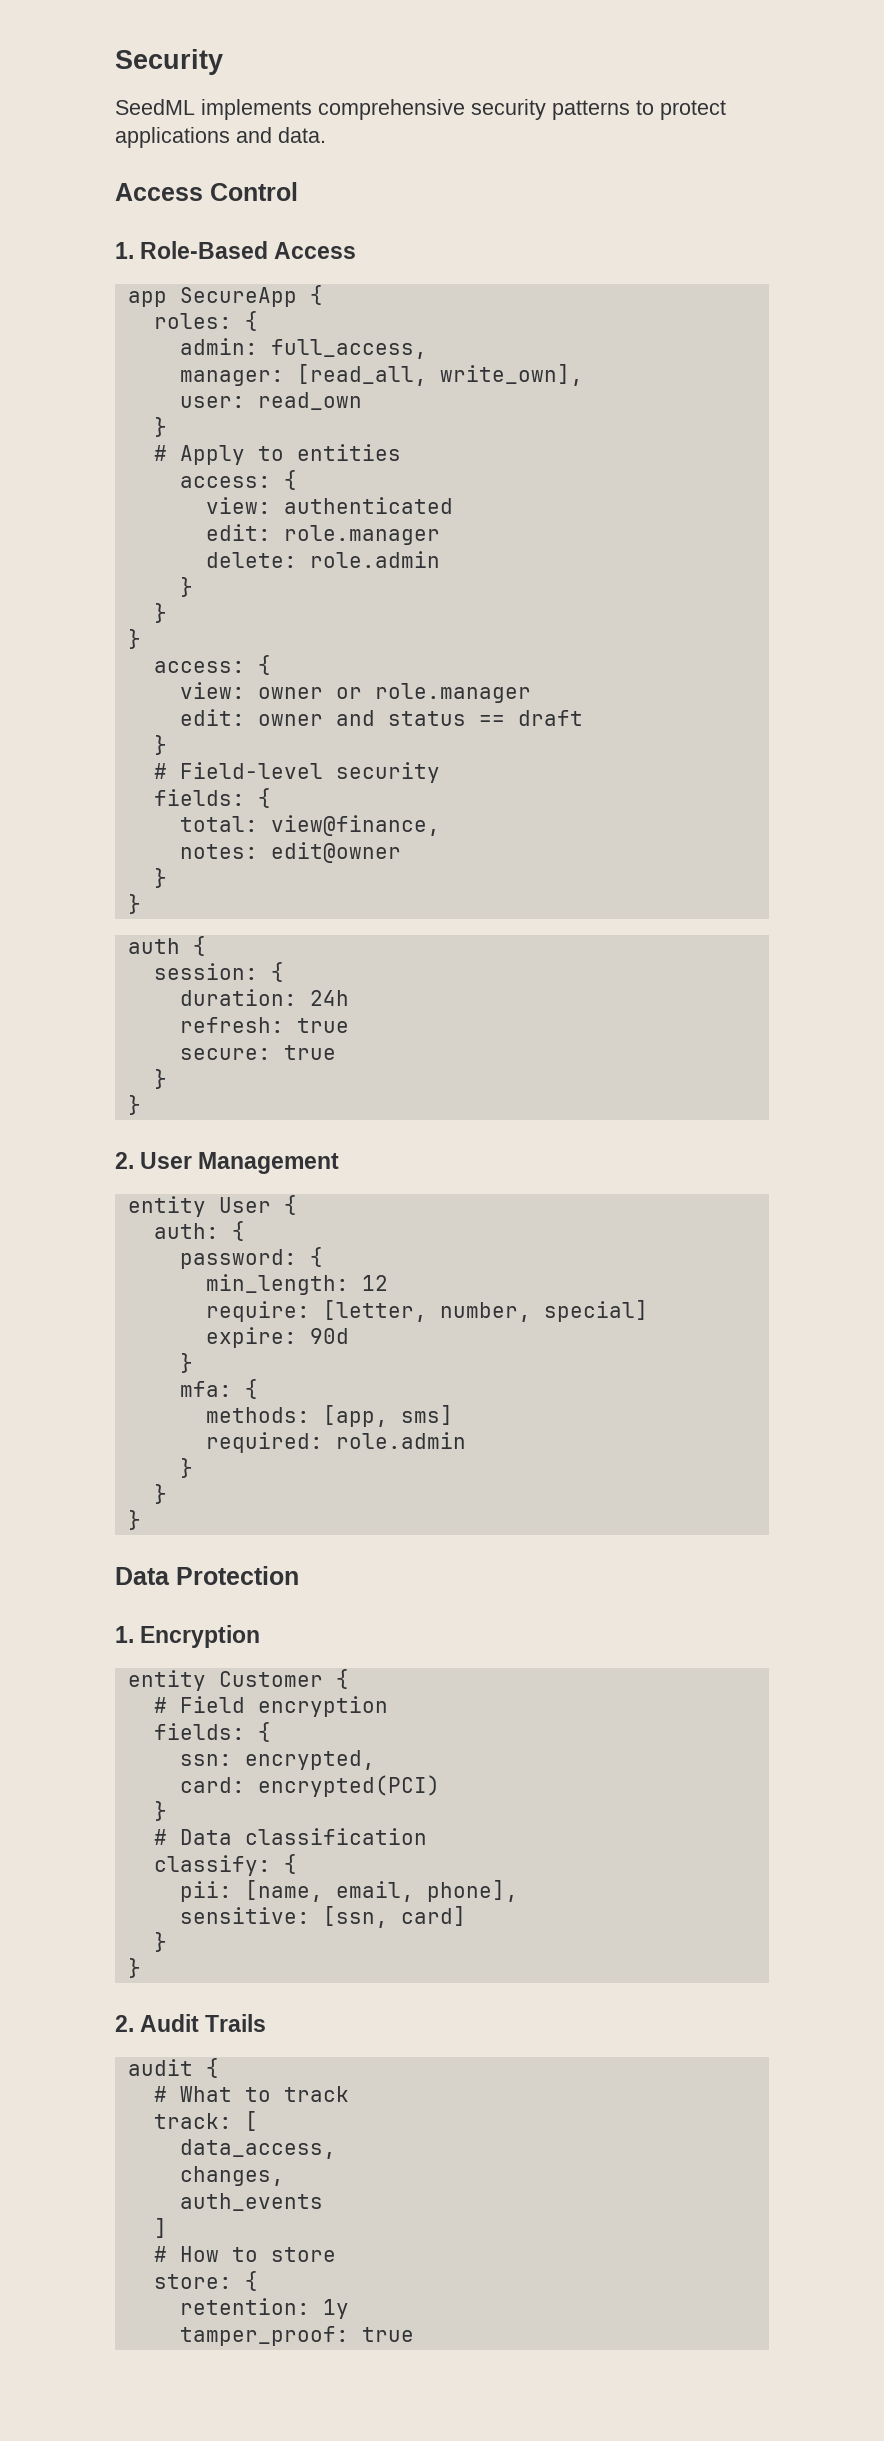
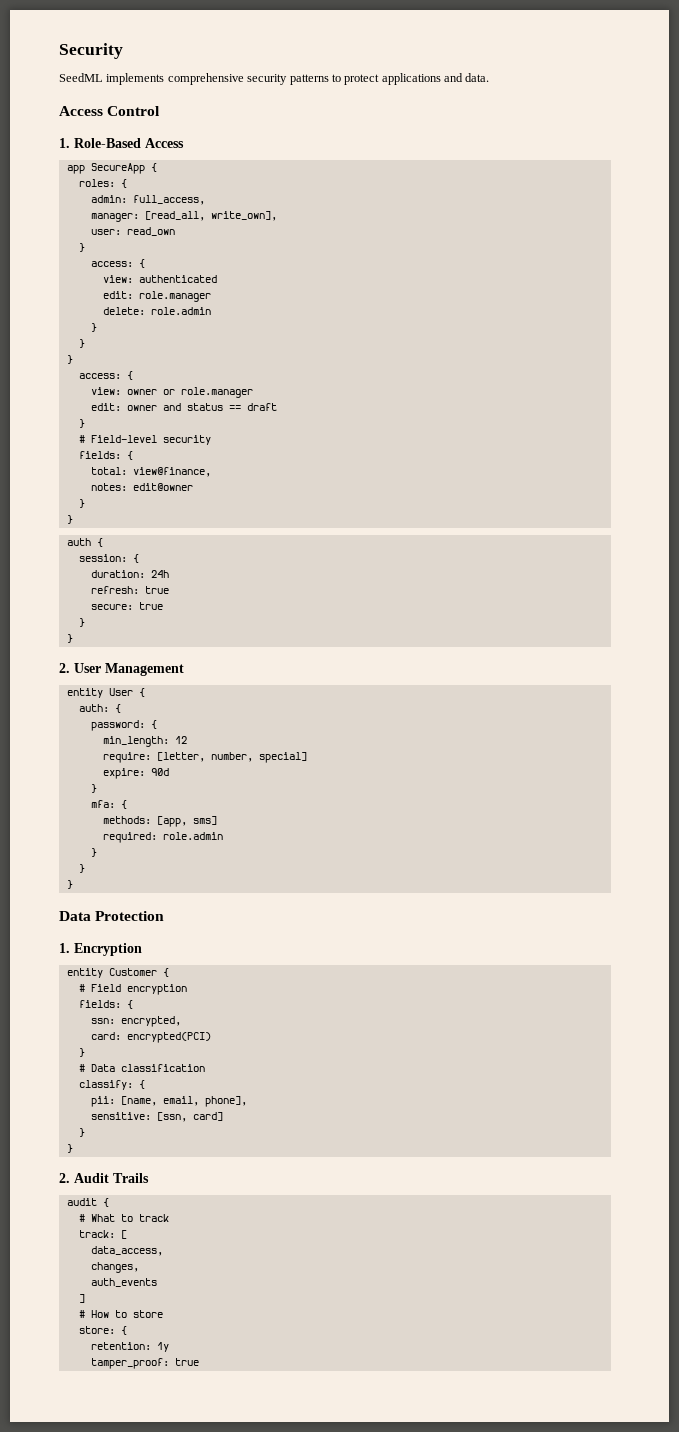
- # Apply to entities

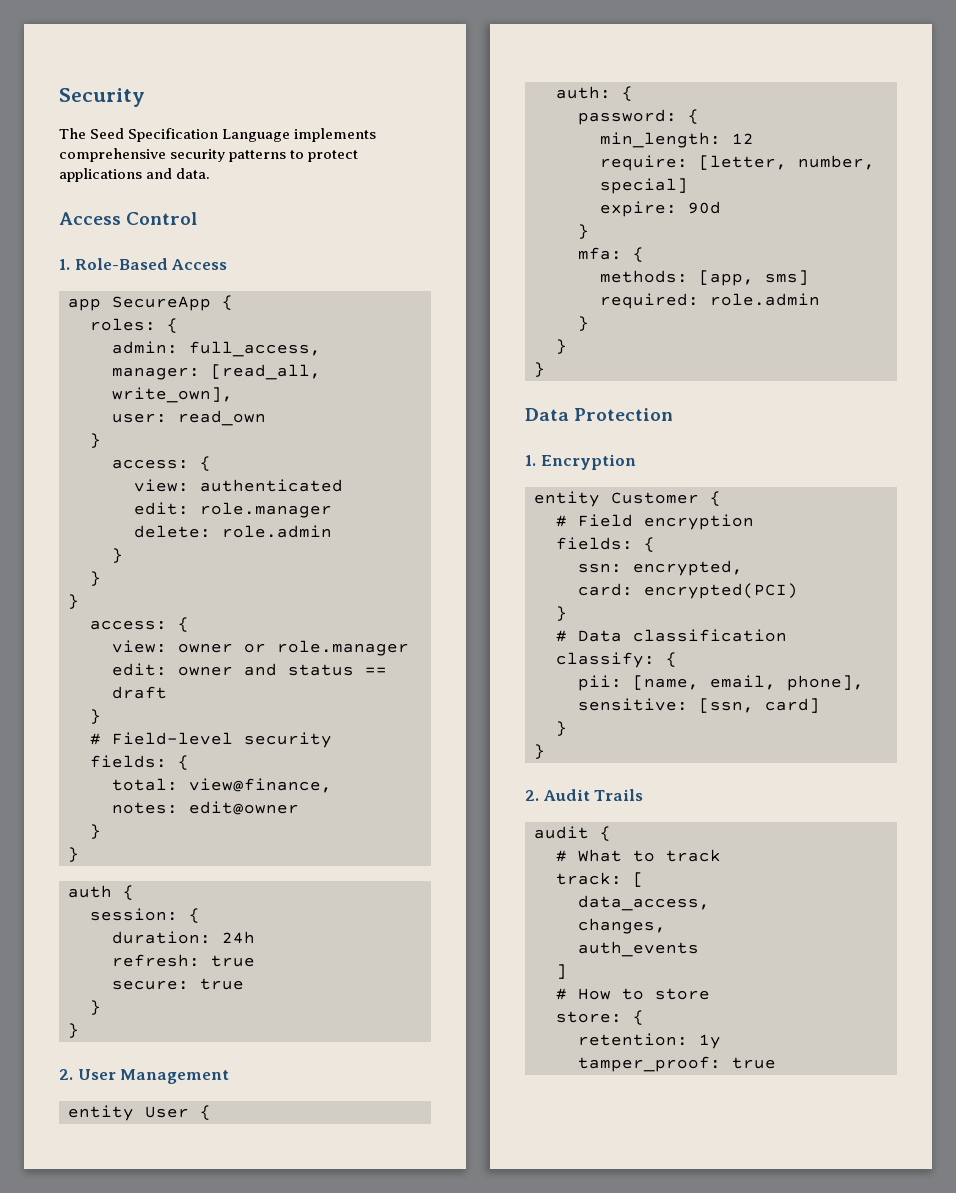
- SeedML implements comprehensive security patterns to protect applications and data.
+ The Seed Specification Language implements comprehensive security patterns to protect applications and data.

